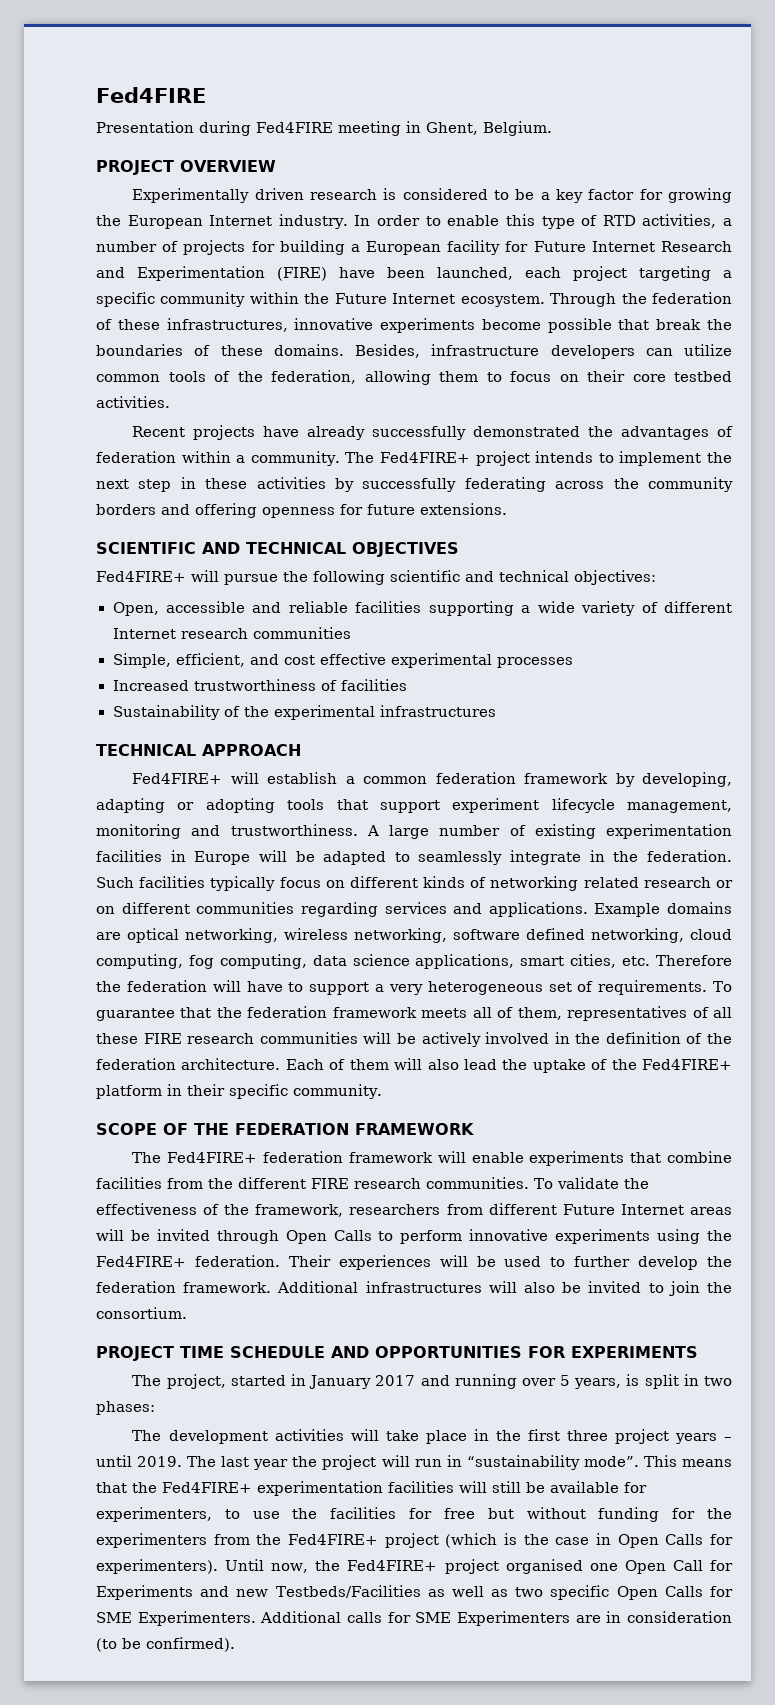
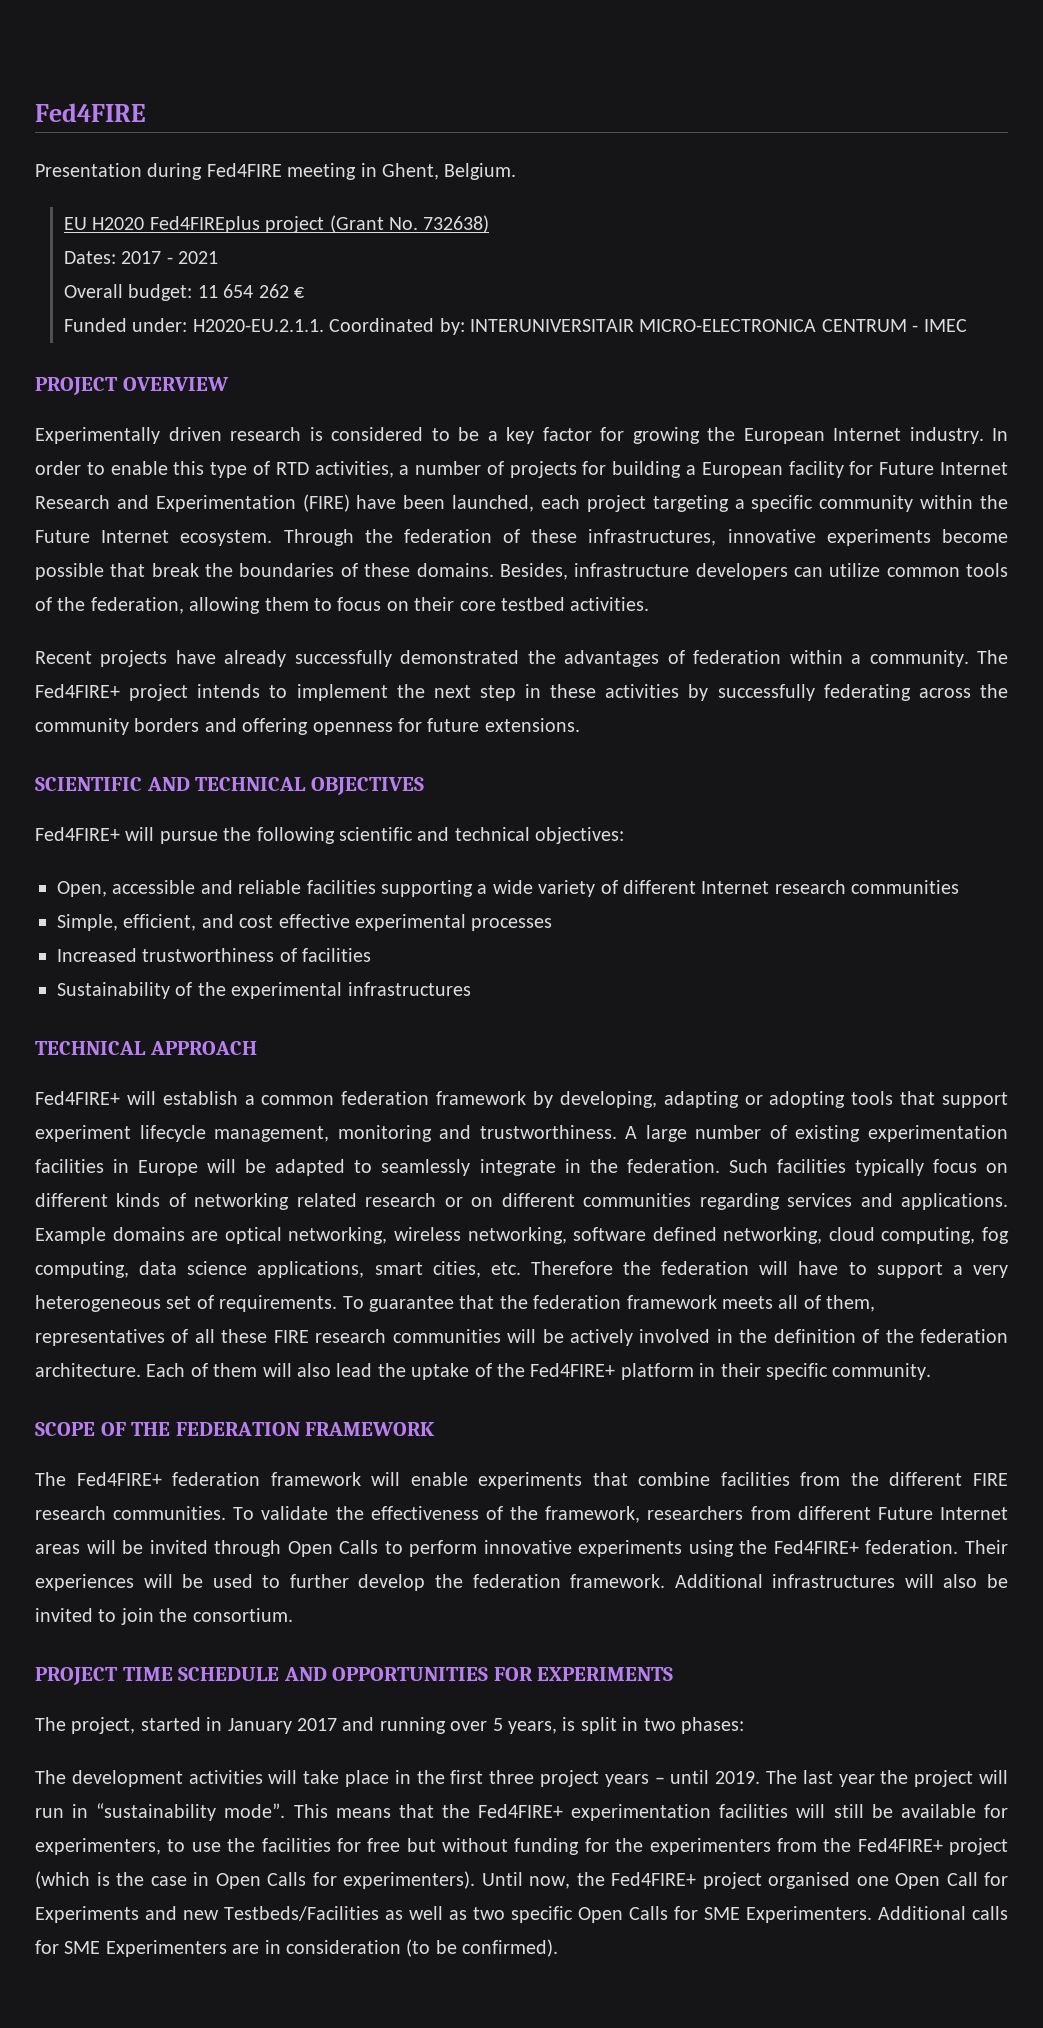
+ EU H2020 Fed4FIREplus project (Grant No. 732638)
+ Dates: 2017 - 2021
+ Overall budget: 11 654 262 €
+ Funded under: H2020-EU.2.1.1. Coordinated by: INTERUNIVERSITAIR MICRO-ELECTRONICA CENTRUM - IMEC

